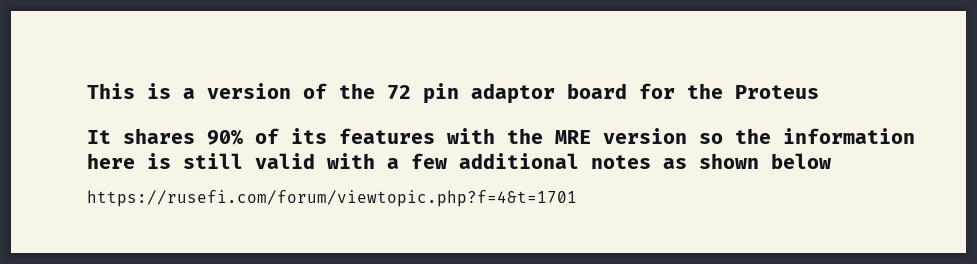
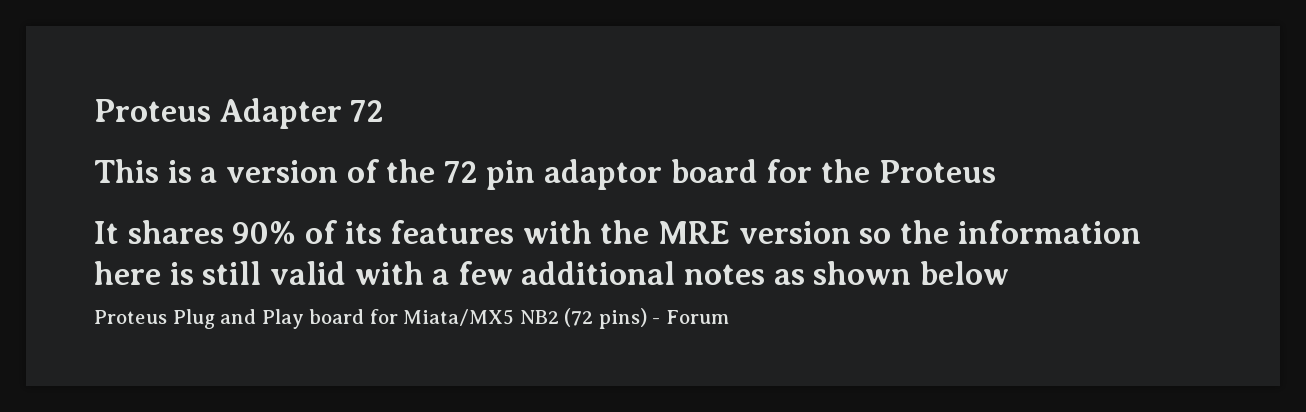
+ Proteus Adapter 72
- https://rusefi.com/forum/viewtopic.php?f=4&t=1701
+ Proteus Plug and Play board for Miata/MX5 NB2 (72 pins) - Forum

